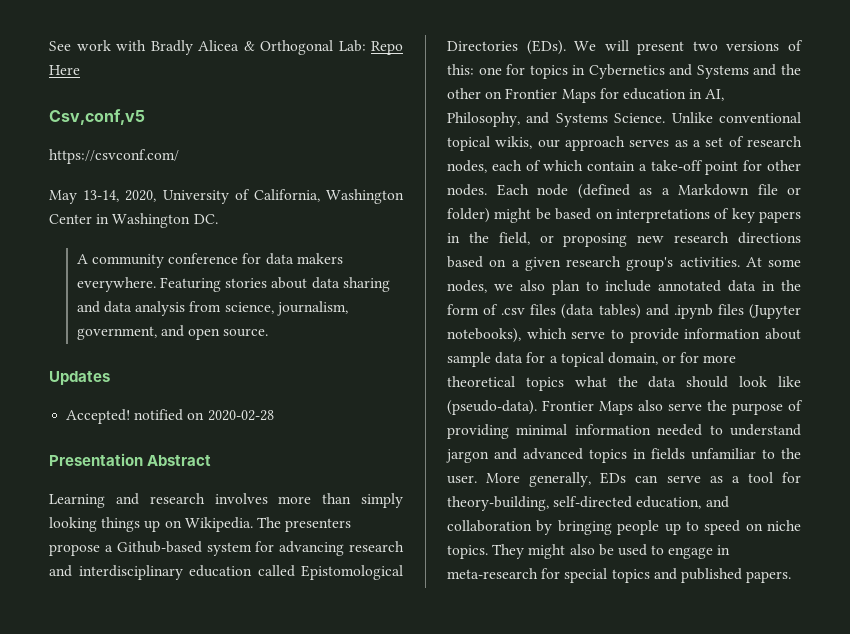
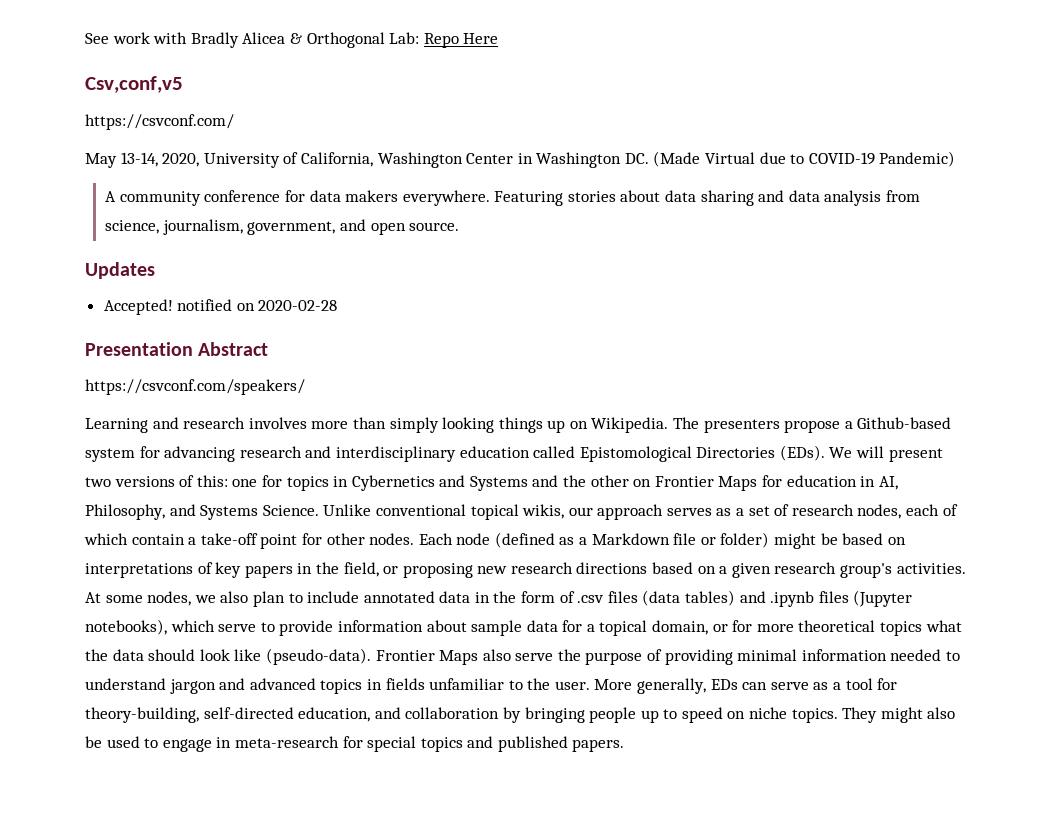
- May 13-14, 2020, University of California, Washington Center in Washington DC.
+ May 13-14, 2020, University of California, Washington Center in Washington DC. (Made Virtual due to COVID-19 Pandemic)
+ https://csvconf.com/speakers/

